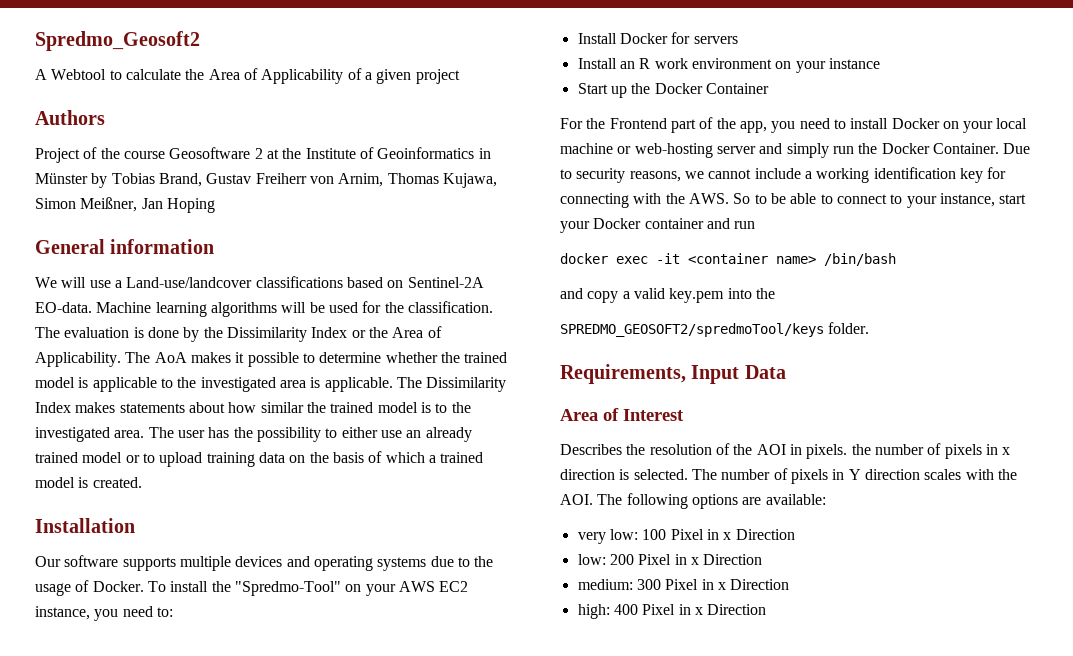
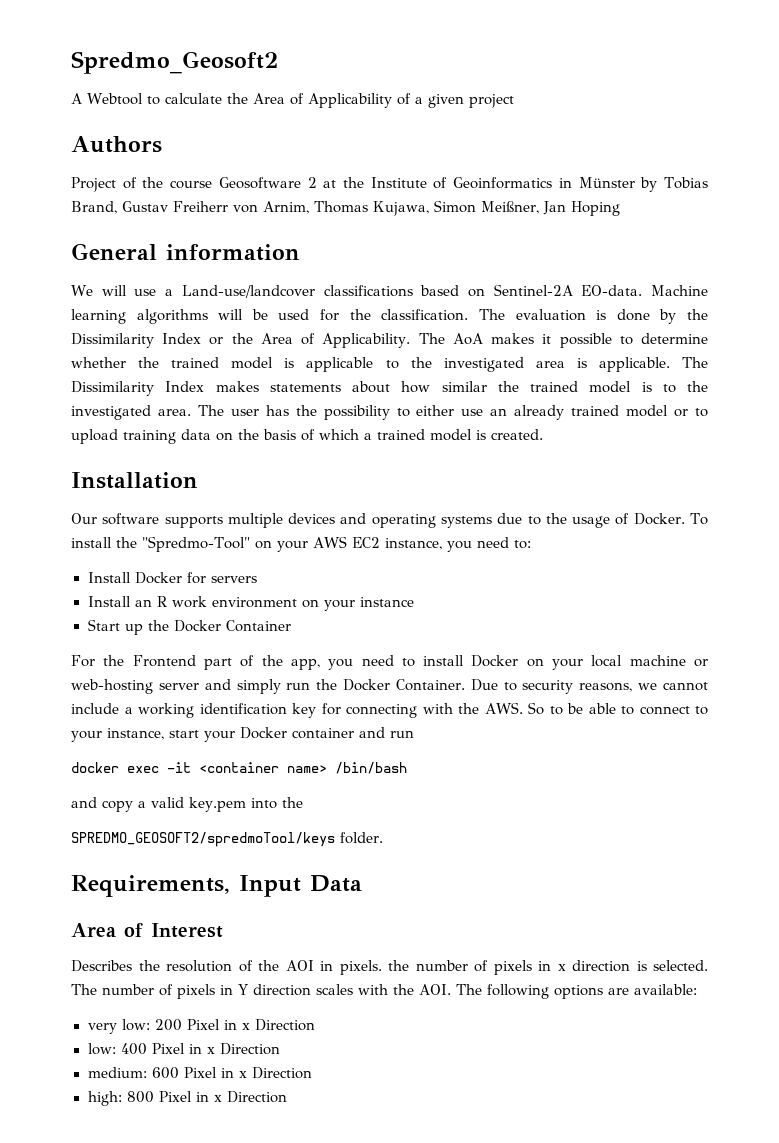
- very low: 100 Pixel in x Direction
+ very low: 200 Pixel in x Direction
- low: 200 Pixel in x Direction
+ low: 400 Pixel in x Direction
- medium: 300 Pixel in x Direction
+ medium: 600 Pixel in x Direction
- high: 400 Pixel in x Direction
+ high: 800 Pixel in x Direction

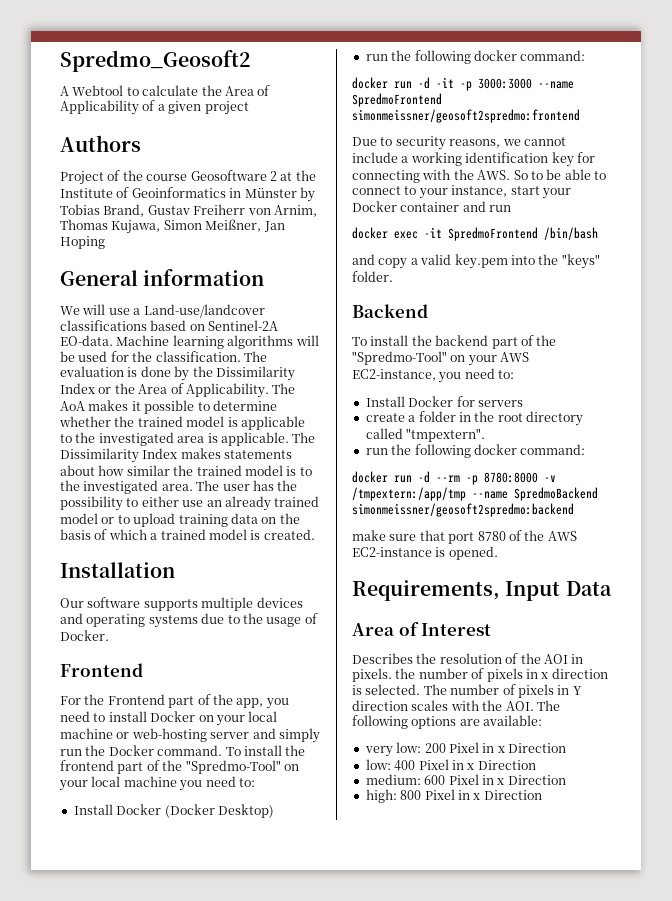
- Our software supports multiple devices and operating systems due to the usage of Docker. To install the "Spredmo-Tool" on your AWS EC2 instance, you need to:
- Install Docker for servers
- Install an R work environment on your instance
- Start up the Docker Container
+ Our software supports multiple devices and operating systems due to the usage of Docker.
+ Frontend
- For the Frontend part of the app, you need to install Docker on your local machine or web-hosting server and simply run the Docker Container. Due to security reasons, we cannot include a working identification key for connecting with the AWS. So to be able to connect to your instance, start your Docker container and run
+ For the Frontend part of the app, you need to install Docker on your local machine or web-hosting server and simply run the Docker command. To install the frontend part of the "Spredmo-Tool" on your local machine you need to:
+ Install Docker (Docker Desktop)
+ run the following docker command:
+ docker run -d -it -p 3000:3000 --name SpredmoFrontend simonmeissner/geosoft2spredmo:frontend
+ Due to security reasons, we cannot include a working identification key for connecting with the AWS. So to be able to connect to your instance, start your Docker container and run
- docker exec -it <container name> /bin/bash
+ docker exec -it SpredmoFrontend /bin/bash
- and copy a valid key.pem into the
- SPREDMO_GEOSOFT2/spredmoTool/keys folder.
+ and copy a valid key.pem into the "keys" folder.
+ Backend
+ To install the backend part of the "Spredmo-Tool" on your AWS EC2-instance, you need to:
+ Install Docker for servers
+ create a folder in the root directory called "tmpextern".
+ run the following docker command:
+ docker run -d --rm -p 8780:8000 -v /tmpextern:/app/tmp --name SpredmoBackend simonmeissner/geosoft2spredmo:backend
+ make sure that port 8780 of the AWS EC2-instance is opened.

